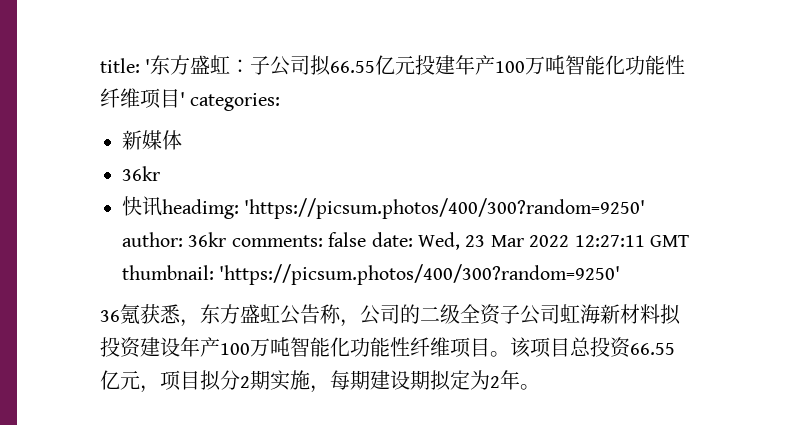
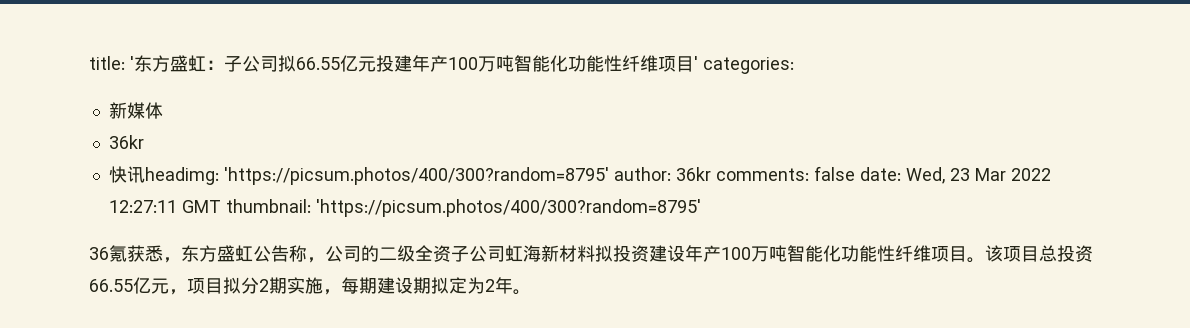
- 快讯headimg: 'https://picsum.photos/400/300?random=9250' author: 36kr comments: false date: Wed, 23 Mar 2022 12:27:11 GMT thumbnail: 'https://picsum.photos/400/300?random=9250'
+ 快讯headimg: 'https://picsum.photos/400/300?random=8795' author: 36kr comments: false date: Wed, 23 Mar 2022 12:27:11 GMT thumbnail: 'https://picsum.photos/400/300?random=8795'

